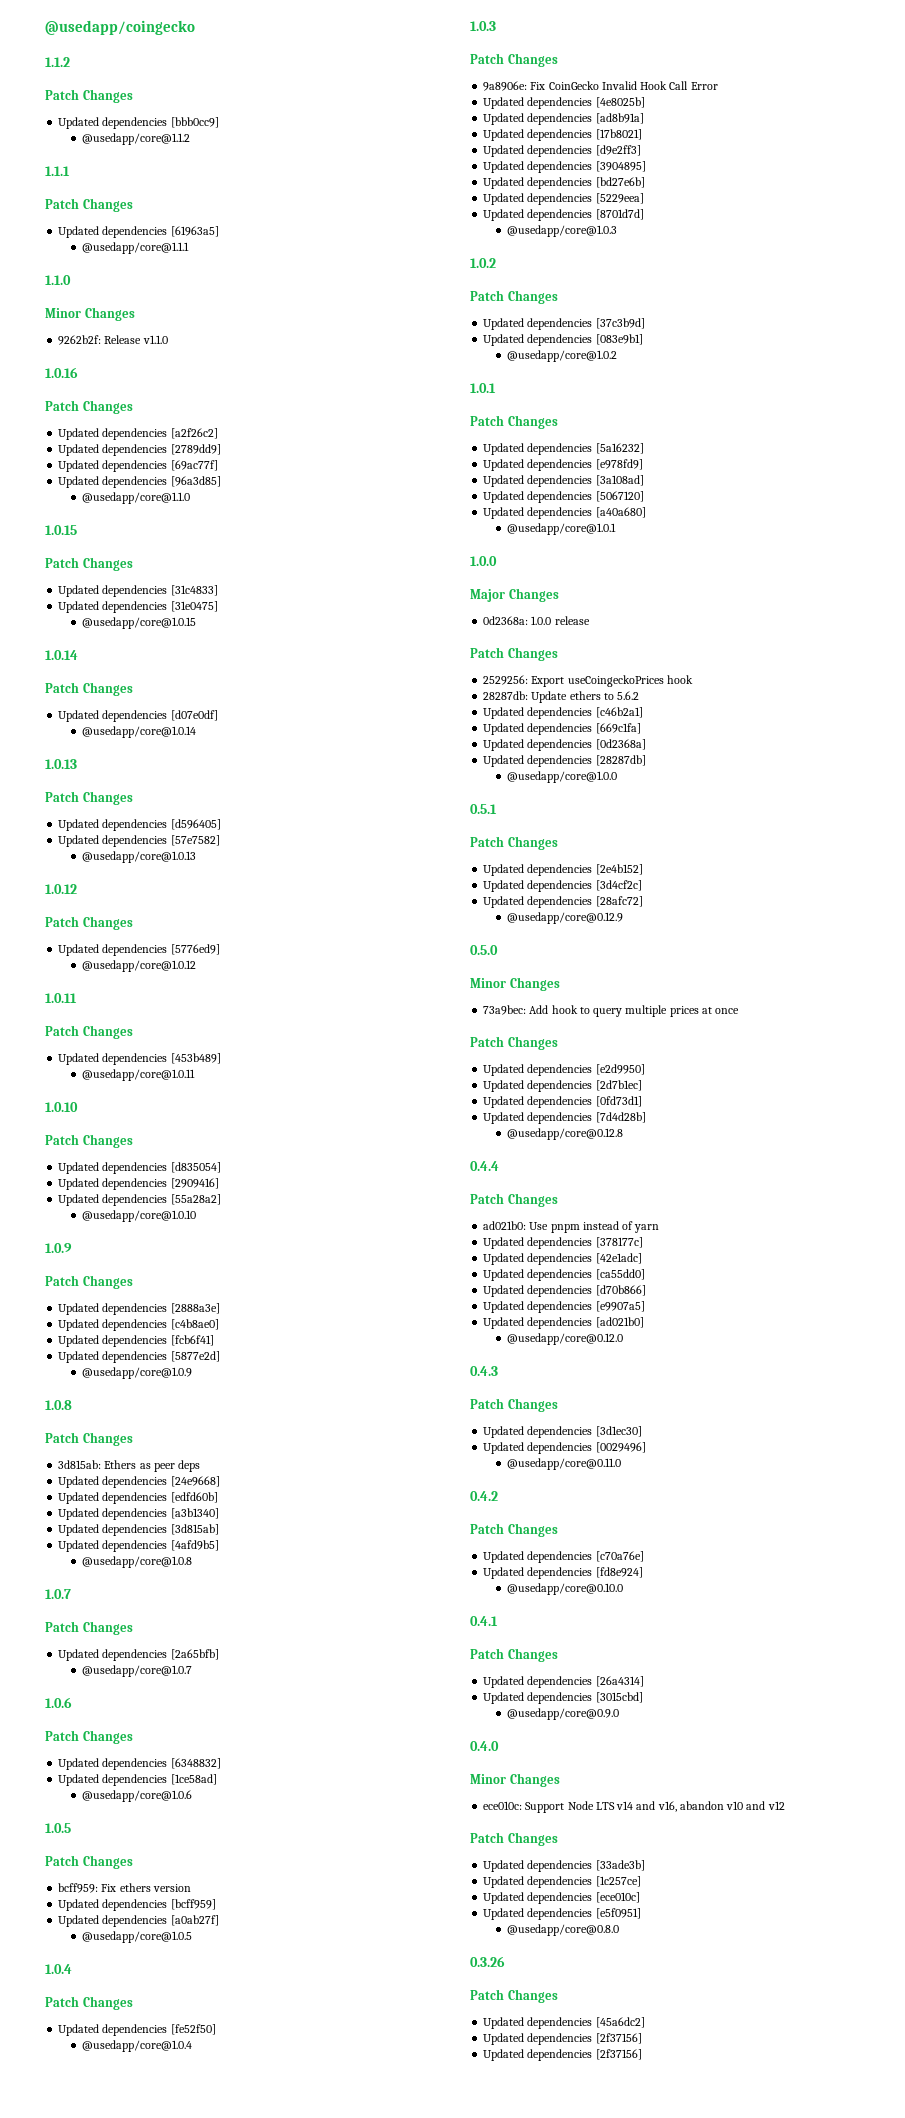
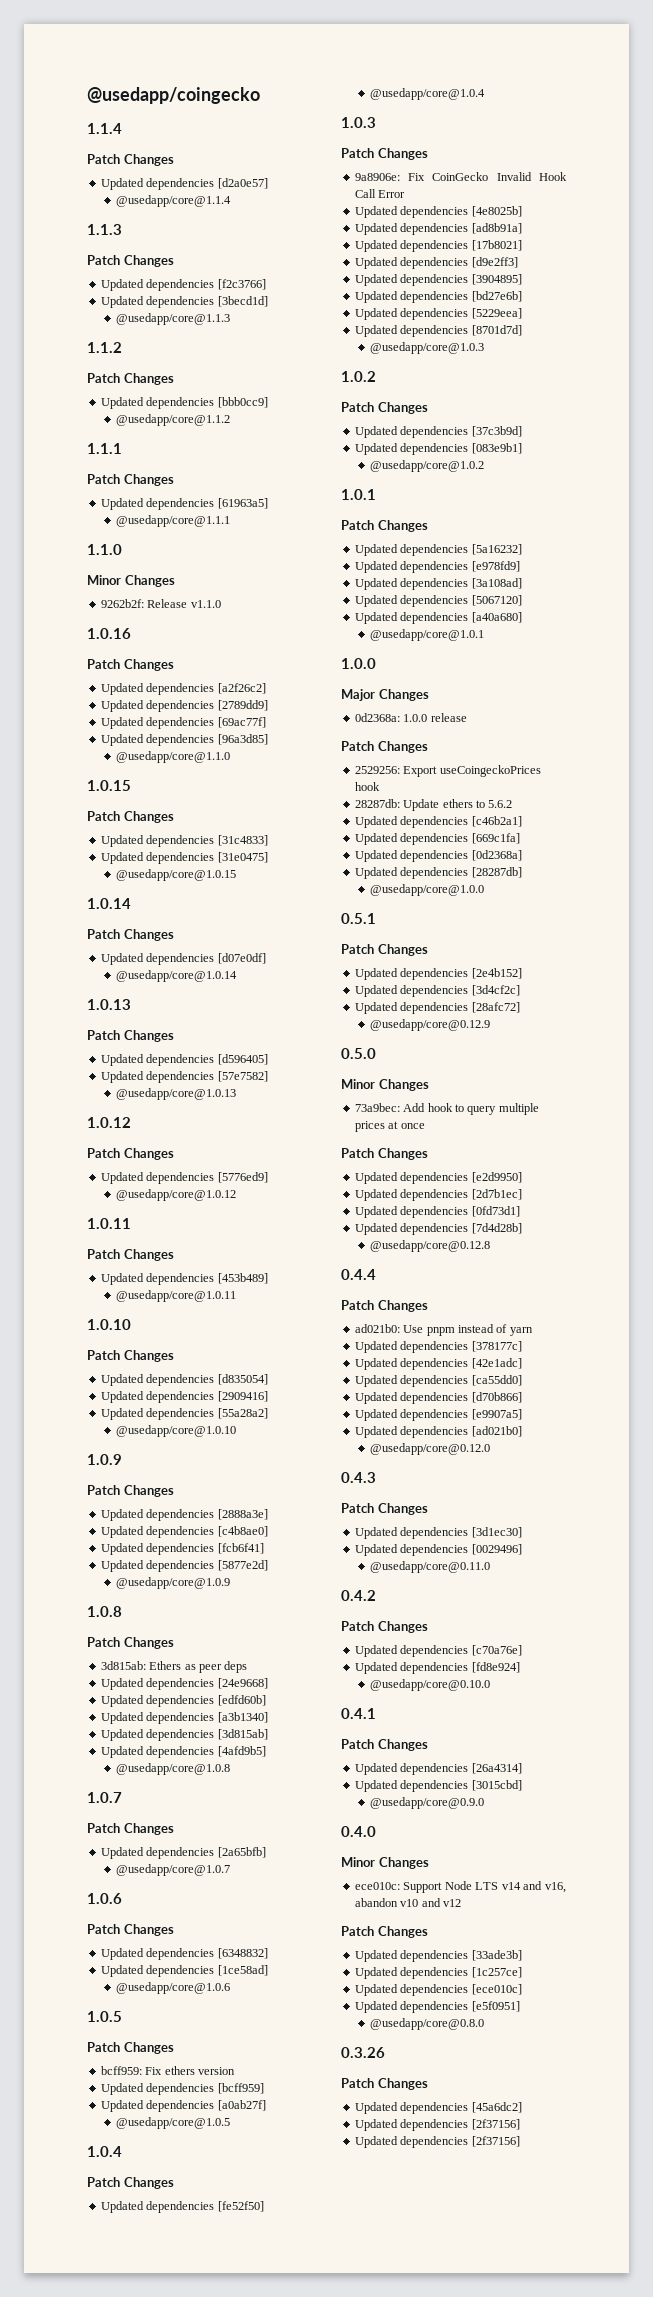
+ 1.1.4
+ Patch Changes
+ Updated dependencies [d2a0e57]
+ @usedapp/core@1.1.4
+ 1.1.3
+ Patch Changes
+ Updated dependencies [f2c3766]
+ Updated dependencies [3becd1d]
+ @usedapp/core@1.1.3

